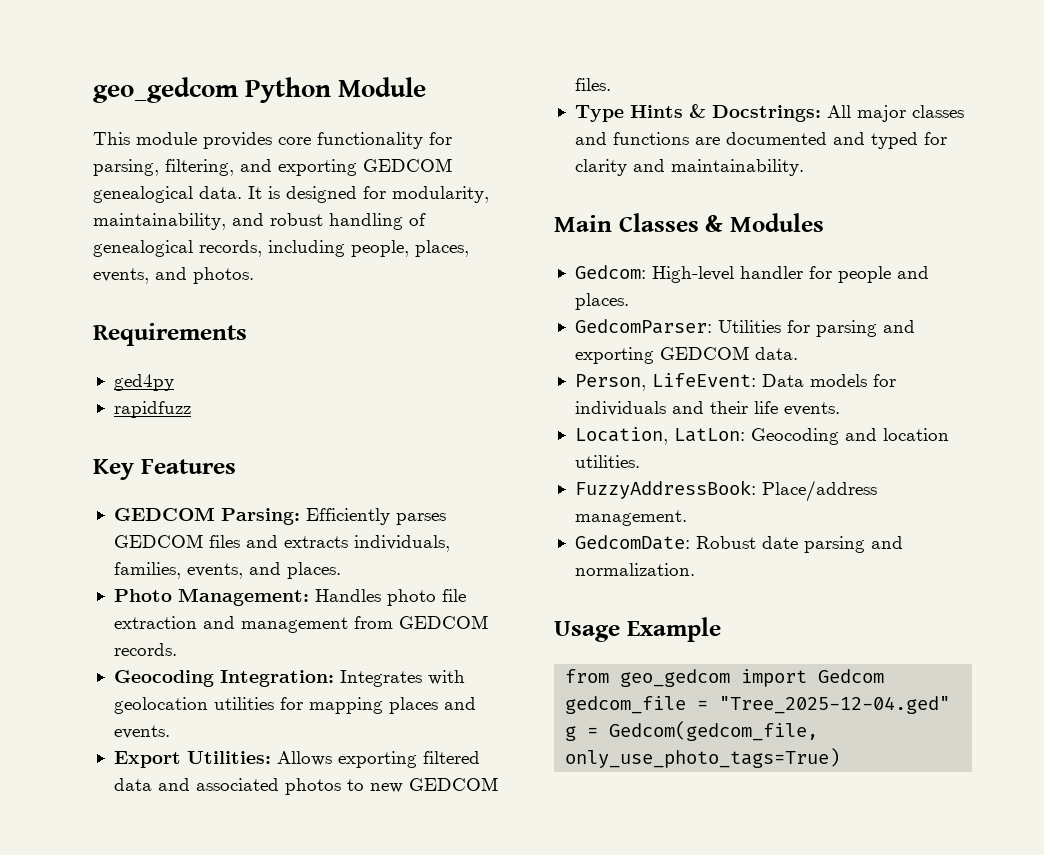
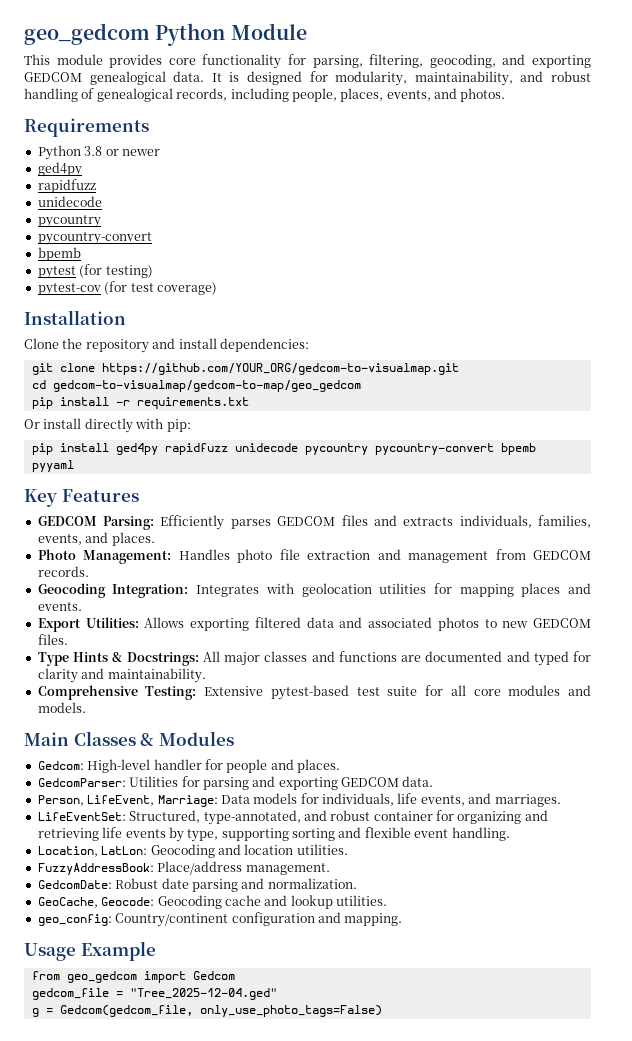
- This module provides core functionality for parsing, filtering, and exporting GEDCOM genealogical data.
+ This module provides core functionality for parsing, filtering, geocoding, and exporting GEDCOM genealogical data.
+ Python 3.8 or newer
  ged4py
  rapidfuzz
+ unidecode
+ pycountry
+ pycountry-convert
+ bpemb
+ pytest (for testing)
+ pytest-cov (for test coverage)
+ Installation
+ Clone the repository and install dependencies:
+ git clone https://github.com/YOUR_ORG/gedcom-to-visualmap.git
+ cd gedcom-to-visualmap/gedcom-to-map/geo_gedcom
+ pip install -r requirements.txt
+ Or install directly with pip:
+ pip install ged4py rapidfuzz unidecode pycountry pycountry-convert bpemb pyyaml
+ Comprehensive Testing: Extensive pytest-based test suite for all core modules and models.
- Person, LifeEvent: Data models for individuals and their life events.
+ Person, LifeEvent, Marriage: Data models for individuals, life events, and marriages.
+ LifeEventSet: Structured, type-annotated, and robust container for organizing and retrieving life events by type, supporting sorting and flexible event handling.
+ GeoCache, Geocode: Geocoding cache and lookup utilities.
+ geo_config: Country/continent configuration and mapping.
- g = Gedcom(gedcom_file, only_use_photo_tags=True)
+ g = Gedcom(gedcom_file, only_use_photo_tags=False)

